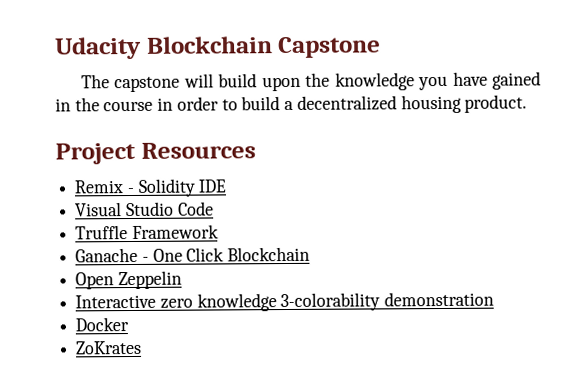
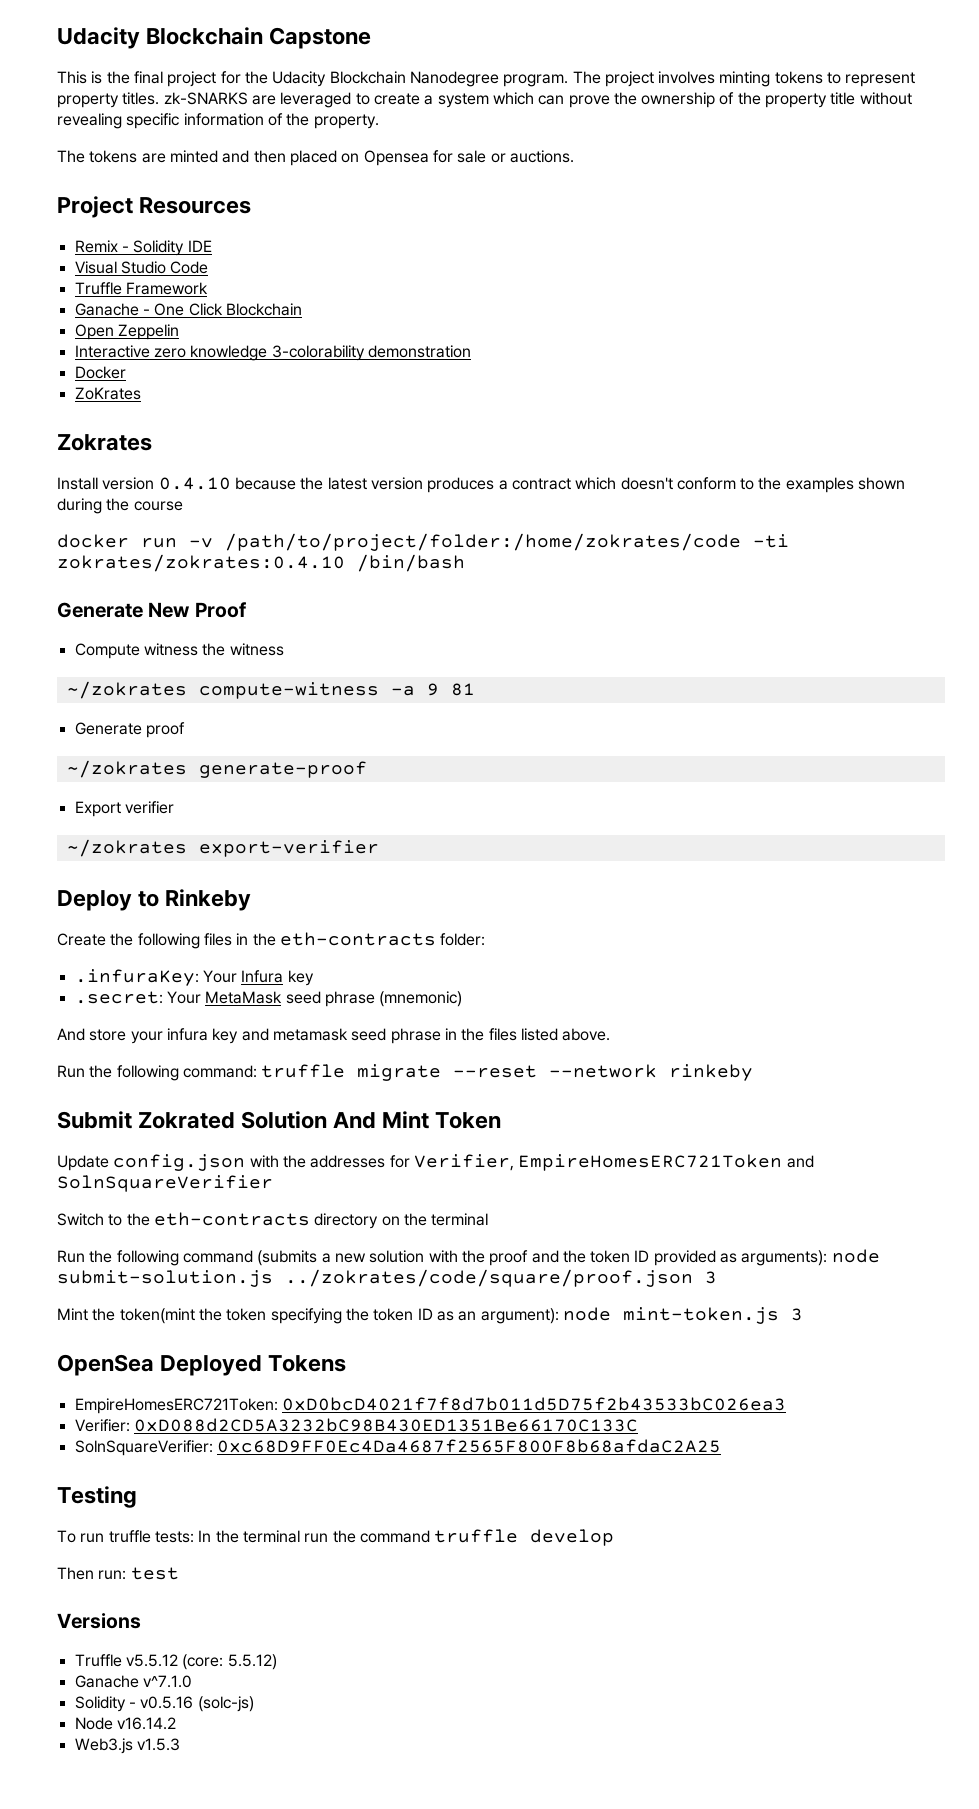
- The capstone will build upon the knowledge you have gained in the course in order to build a decentralized housing product.
+ This is the final project for the Udacity Blockchain Nanodegree program. The project involves minting tokens to represent property titles. zk-SNARKS are leveraged to create a system which can prove the ownership of the property title without revealing specific information of the property.
+ The tokens are minted and then placed on Opensea for sale or auctions.
+ Zokrates
+ Install version 0.4.10 because the latest version produces a contract which doesn't conform to the examples shown during the course
+ docker run -v /path/to/project/folder:/home/zokrates/code -ti zokrates/zokrates:0.4.10 /bin/bash
+ Generate New Proof
+ Compute witness the witness
+ ~/zokrates compute-witness -a 9 81
+ Generate proof
+ ~/zokrates generate-proof
+ Export verifier
+ ~/zokrates export-verifier
+ Deploy to Rinkeby
+ Create the following files in the eth-contracts folder:
+ .infuraKey: Your Infura key
+ .secret: Your MetaMask seed phrase (mnemonic)
+ And store your infura key and metamask seed phrase in the files listed above.
+ Run the following command: truffle migrate --reset --network rinkeby
+ Submit Zokrated Solution And Mint Token
+ Update config.json with the addresses for Verifier, EmpireHomesERC721Token and SolnSquareVerifier
+ Switch to the eth-contracts directory on the terminal
+ Run the following command (submits a new solution with the proof and the token ID provided as arguments): node submit-solution.js ../zokrates/code/square/proof.json 3
+ Mint the token(mint the token specifying the token ID as an argument): node mint-token.js 3
+ OpenSea Deployed Tokens
+ EmpireHomesERC721Token: 0xD0bcD4021f7f8d7b011d5D75f2b43533bC026ea3
+ Verifier: 0xD088d2CD5A3232bC98B430ED1351Be66170C133C
+ SolnSquareVerifier: 0xc68D9FF0Ec4Da4687f2565F800F8b68afdaC2A25
+ Testing
+ To run truffle tests: In the terminal run the command truffle develop
+ Then run: test
+ Versions
+ Truffle v5.5.12 (core: 5.5.12)
+ Ganache v^7.1.0
+ Solidity - v0.5.16 (solc-js)
+ Node v16.14.2
+ Web3.js v1.5.3

